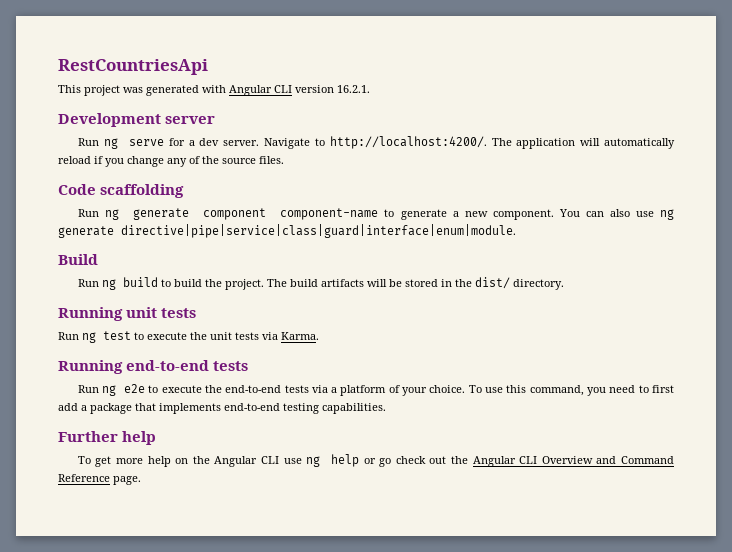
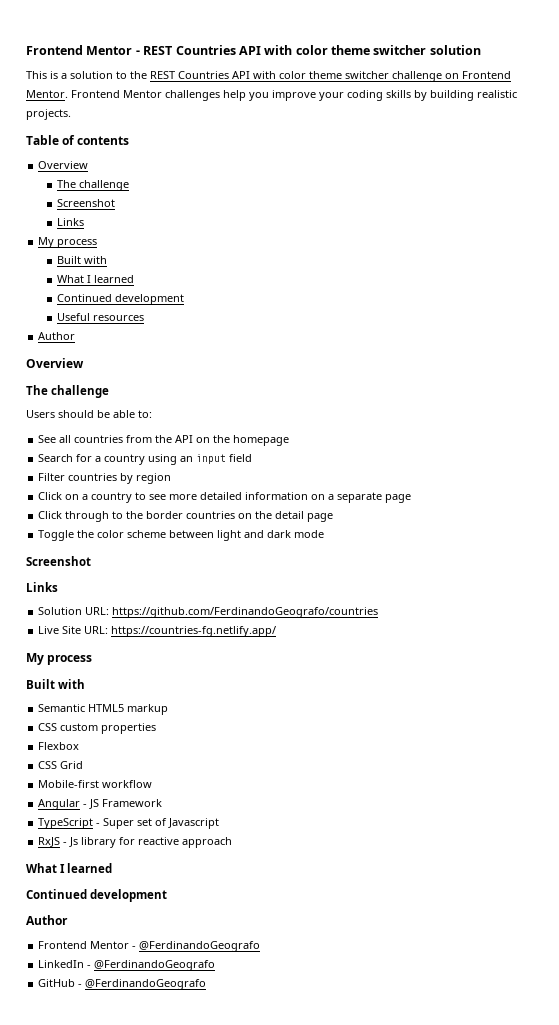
- RestCountriesApi
- This project was generated with Angular CLI version 16.2.1.
- Development server
- Run ng serve for a dev server. Navigate to http://localhost:4200/. The application will automatically reload if you change any of the source files.
- Code scaffolding
- Run ng generate component component-name to generate a new component. You can also use ng generate directive|pipe|service|class|guard|interface|enum|module.
- Build
- Run ng build to build the project. The build artifacts will be stored in the dist/ directory.
- Running unit tests
- Run ng test to execute the unit tests via Karma.
- Running end-to-end tests
- Run ng e2e to execute the end-to-end tests via a platform of your choice. To use this command, you need to first add a package that implements end-to-end testing capabilities.
- Further help
- To get more help on the Angular CLI use ng help or go check out the Angular CLI Overview and Command Reference page.
+ Frontend Mentor - REST Countries API with color theme switcher solution
+ This is a solution to the REST Countries API with color theme switcher challenge on Frontend Mentor. Frontend Mentor challenges help you improve your coding skills by building realistic projects.
+ Table of contents
+ Overview
+ The challenge
+ Screenshot
+ Links
+ My process
+ Built with
+ What I learned
+ Continued development
+ Useful resources
+ Author
+ Overview
+ The challenge
+ Users should be able to:
+ See all countries from the API on the homepage
+ Search for a country using an input field
+ Filter countries by region
+ Click on a country to see more detailed information on a separate page
+ Click through to the border countries on the detail page
+ Toggle the color scheme between light and dark mode
+ Screenshot
+ Links
+ Solution URL: https://github.com/FerdinandoGeografo/countries
+ Live Site URL: https://countries-fg.netlify.app/
+ My process
+ Built with
+ Semantic HTML5 markup
+ CSS custom properties
+ Flexbox
+ CSS Grid
+ Mobile-first workflow
+ Angular - JS Framework
+ TypeScript - Super set of Javascript
+ RxJS - Js library for reactive approach
+ What I learned
+ Continued development
+ Author
+ Frontend Mentor - @FerdinandoGeografo
+ LinkedIn - @FerdinandoGeografo
+ GitHub - @FerdinandoGeografo

